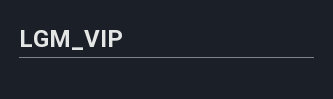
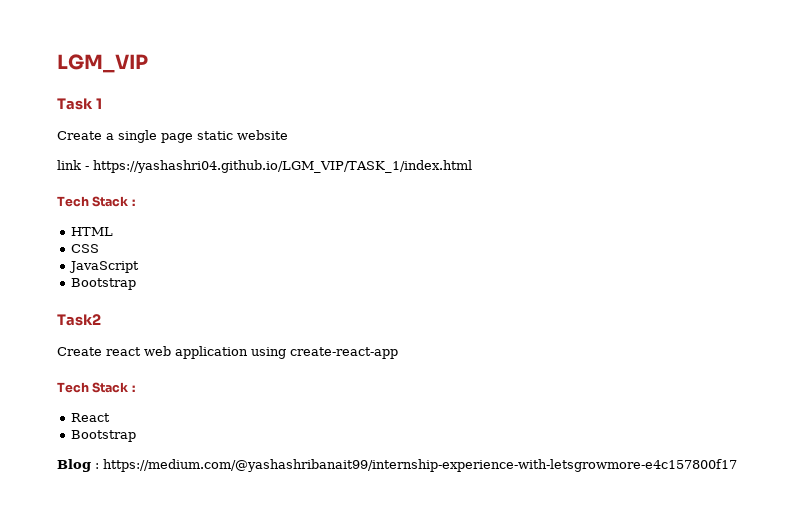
+ Task 1
+ Create a single page static website
+ link - https://yashashri04.github.io/LGM_VIP/TASK_1/index.html
+ Tech Stack :
+ HTML
+ CSS
+ JavaScript
+ Bootstrap
+ Task2
+ Create react web application using create-react-app
+ Tech Stack :
+ React
+ Bootstrap
+ Blog : https://medium.com/@yashashribanait99/internship-experience-with-letsgrowmore-e4c157800f17

